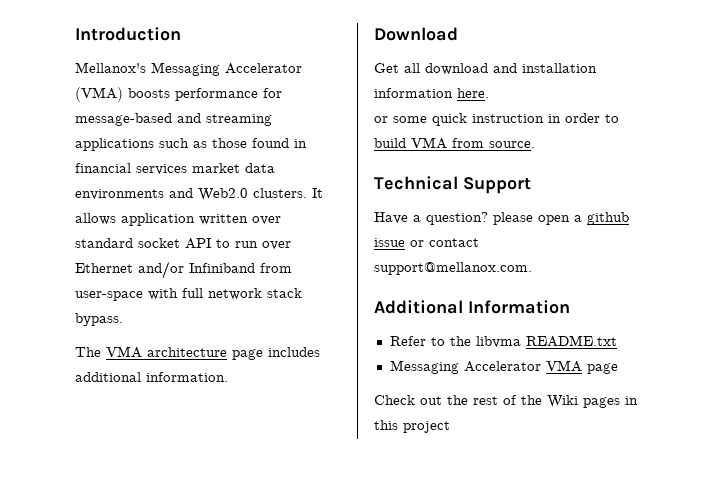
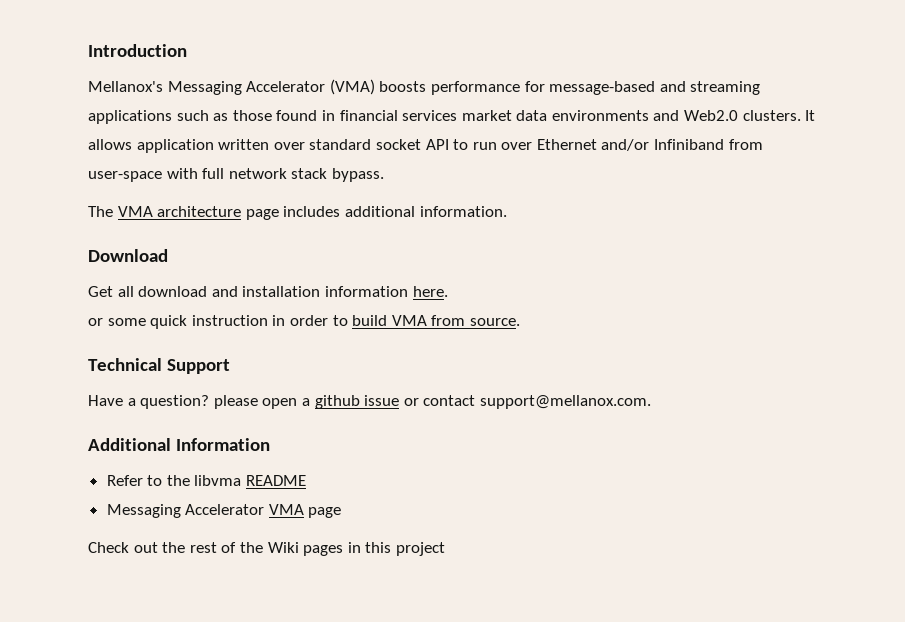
- Refer to the libvma README.txt
+ Refer to the libvma README

